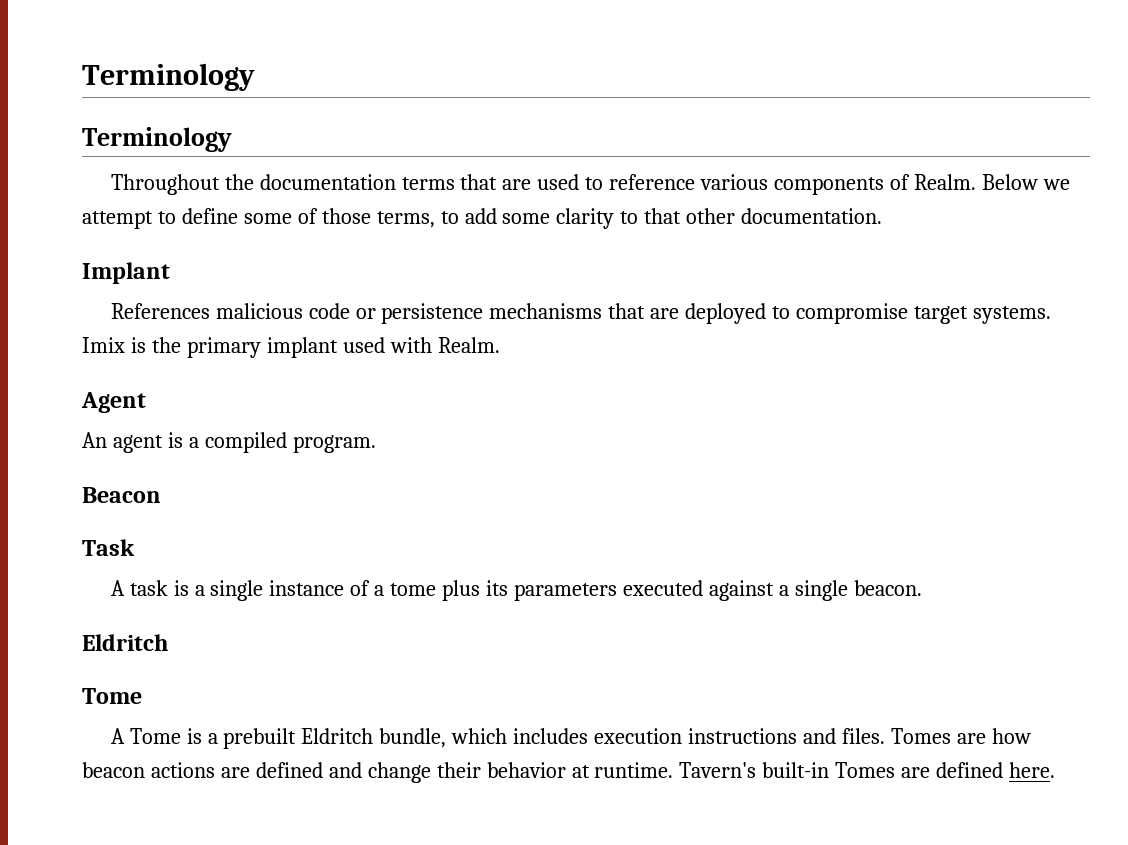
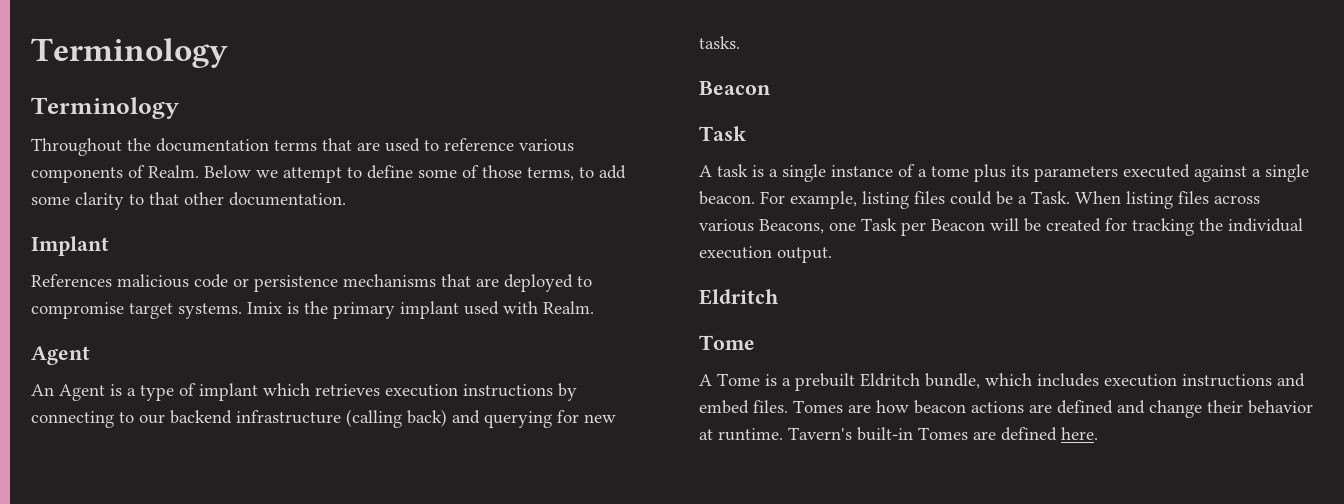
- An agent is a compiled program.
+ An Agent is a type of implant which retrieves execution instructions by connecting to our backend infrastructure (calling back) and querying for new tasks.
+ For example, listing files could be a Task. When listing files across various Beacons, one Task per Beacon will be created for tracking the individual execution output.
- A Tome is a prebuilt Eldritch bundle, which includes execution instructions and files.
+ A Tome is a prebuilt Eldritch bundle, which includes execution instructions and embed files.

